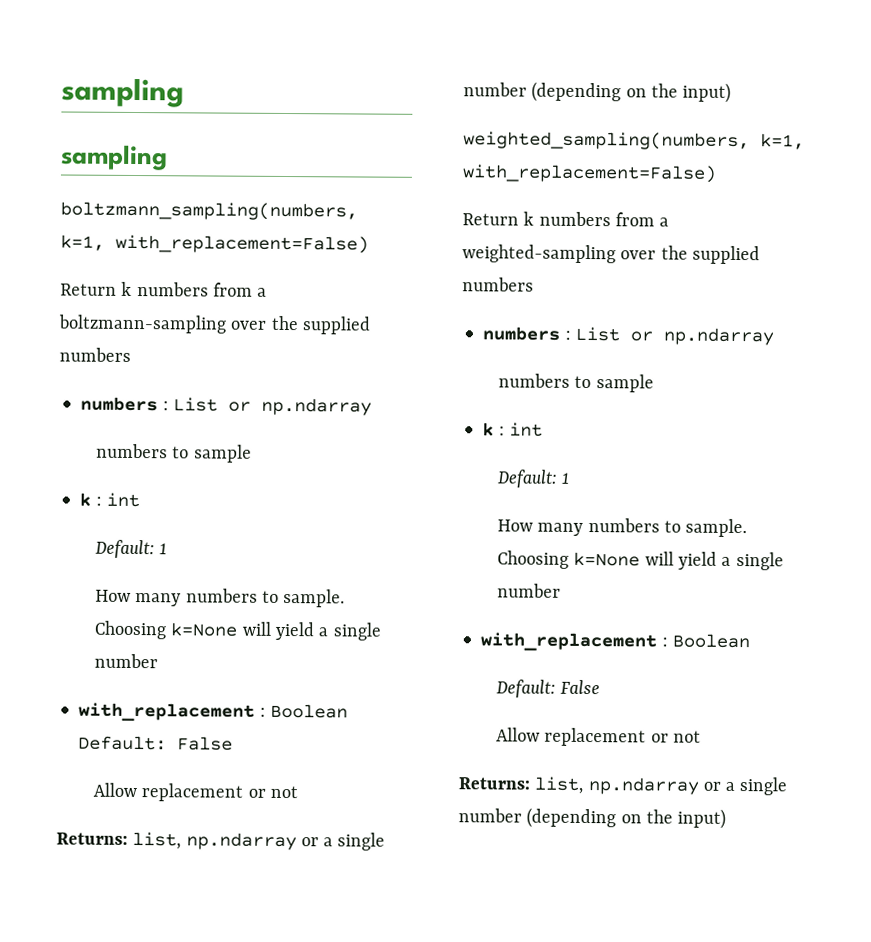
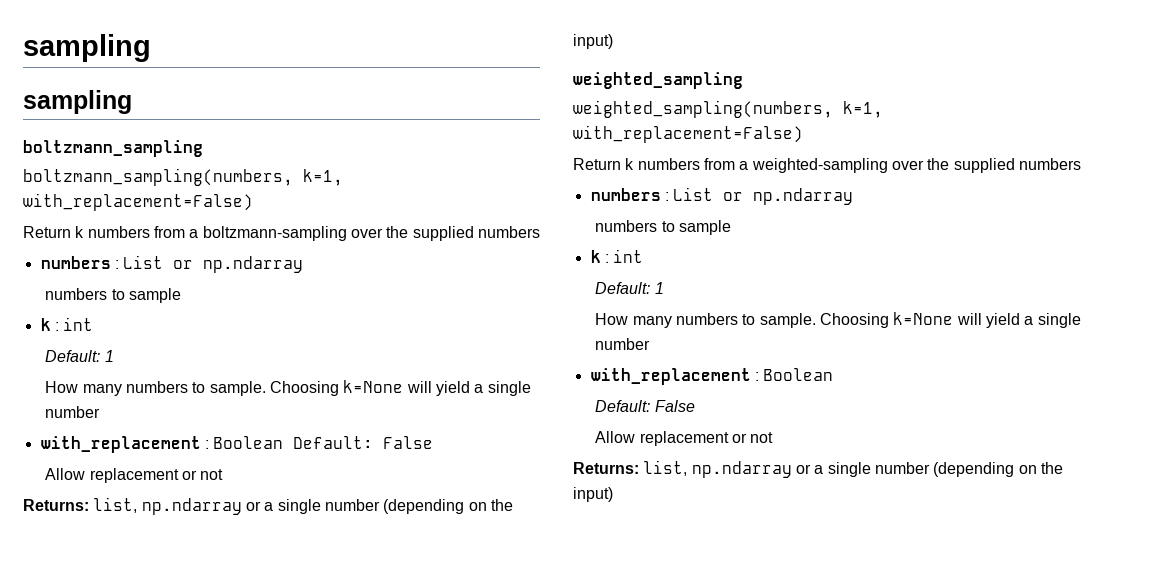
+ boltzmann_sampling
+ weighted_sampling

